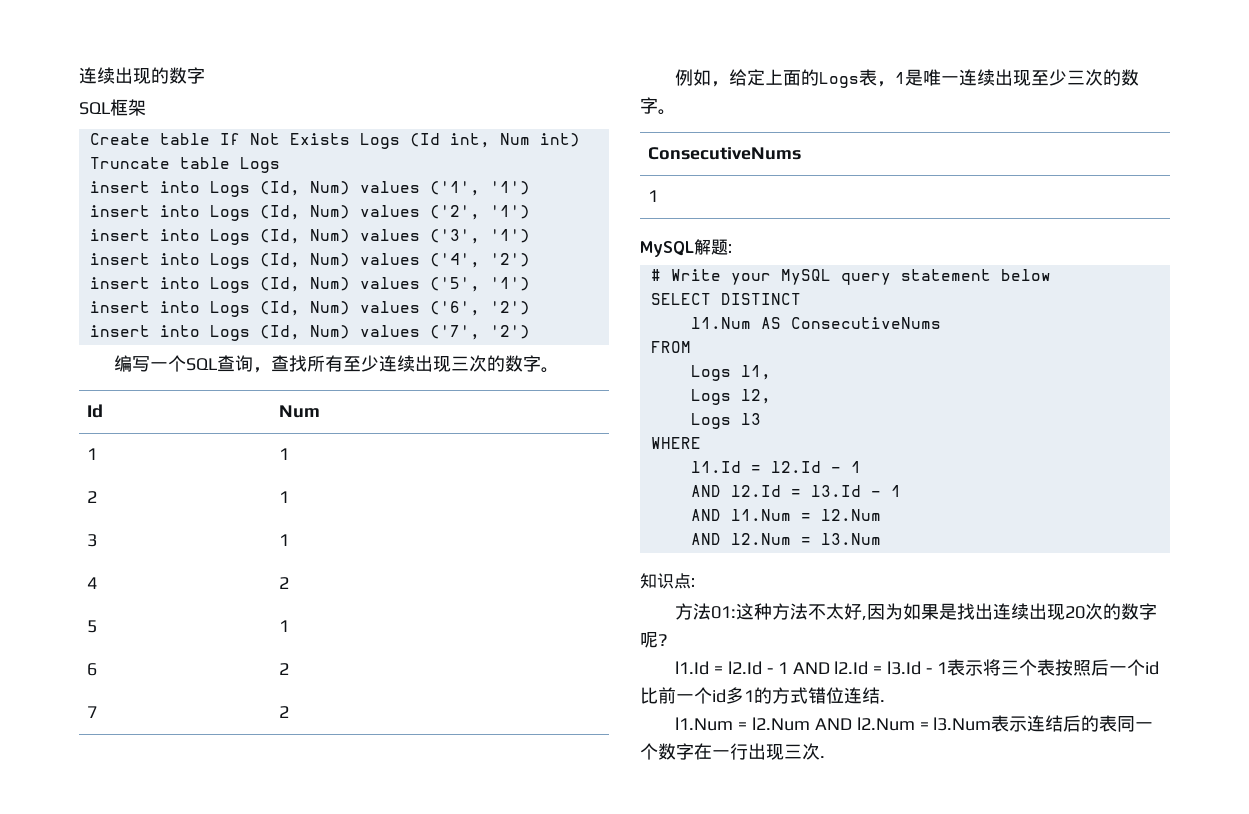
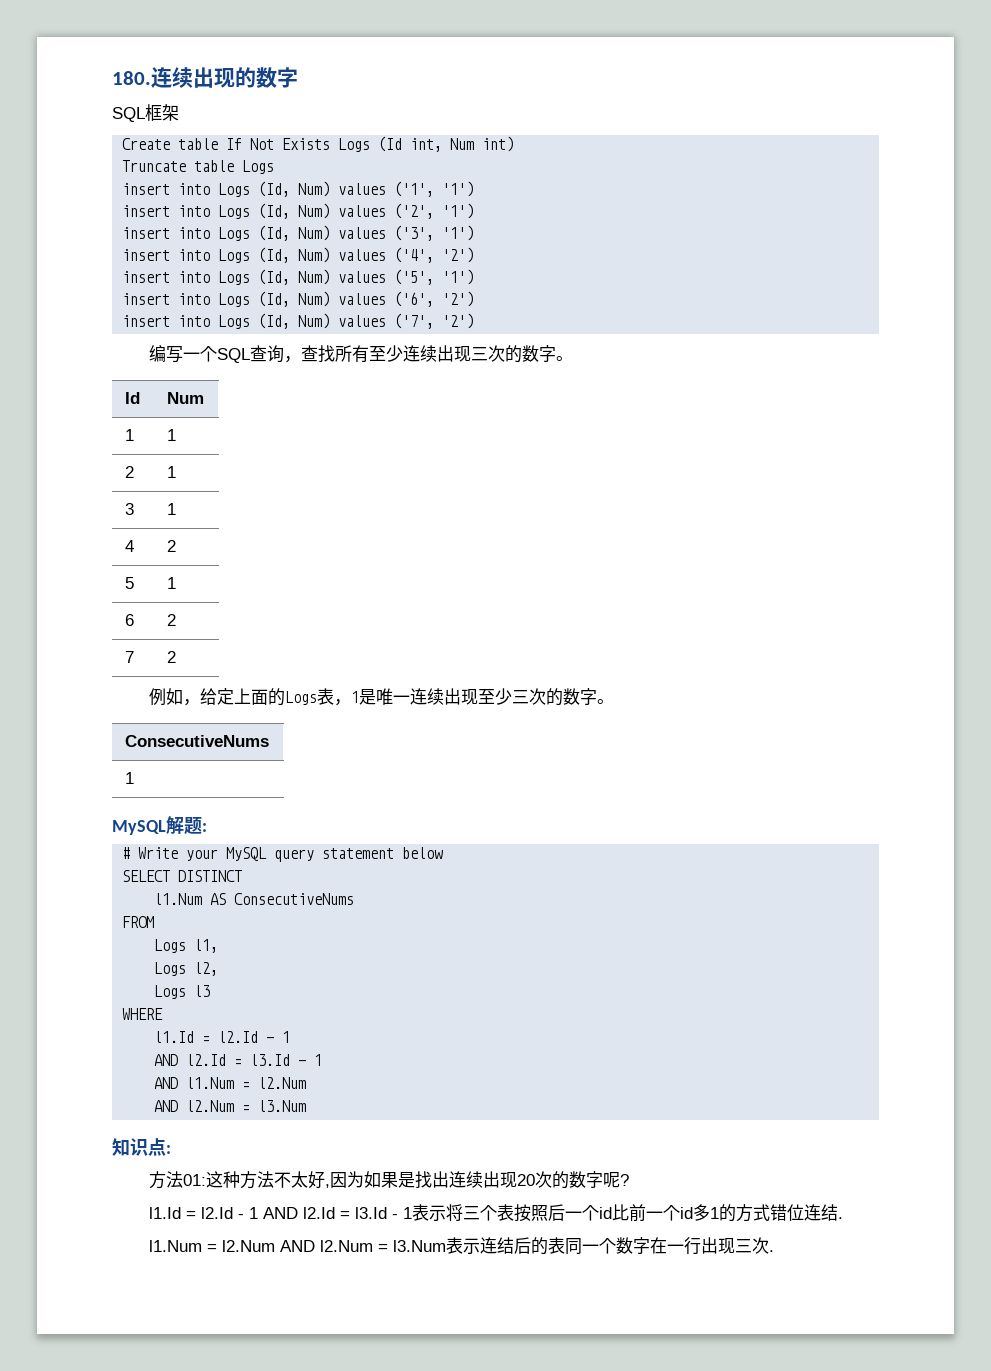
- 连续出现的数字
+ 180.连续出现的数字

